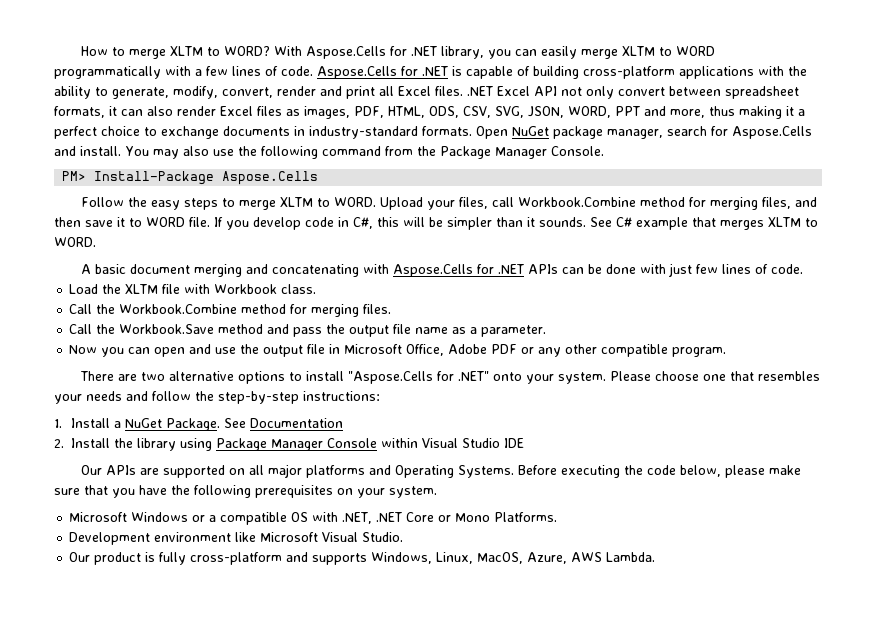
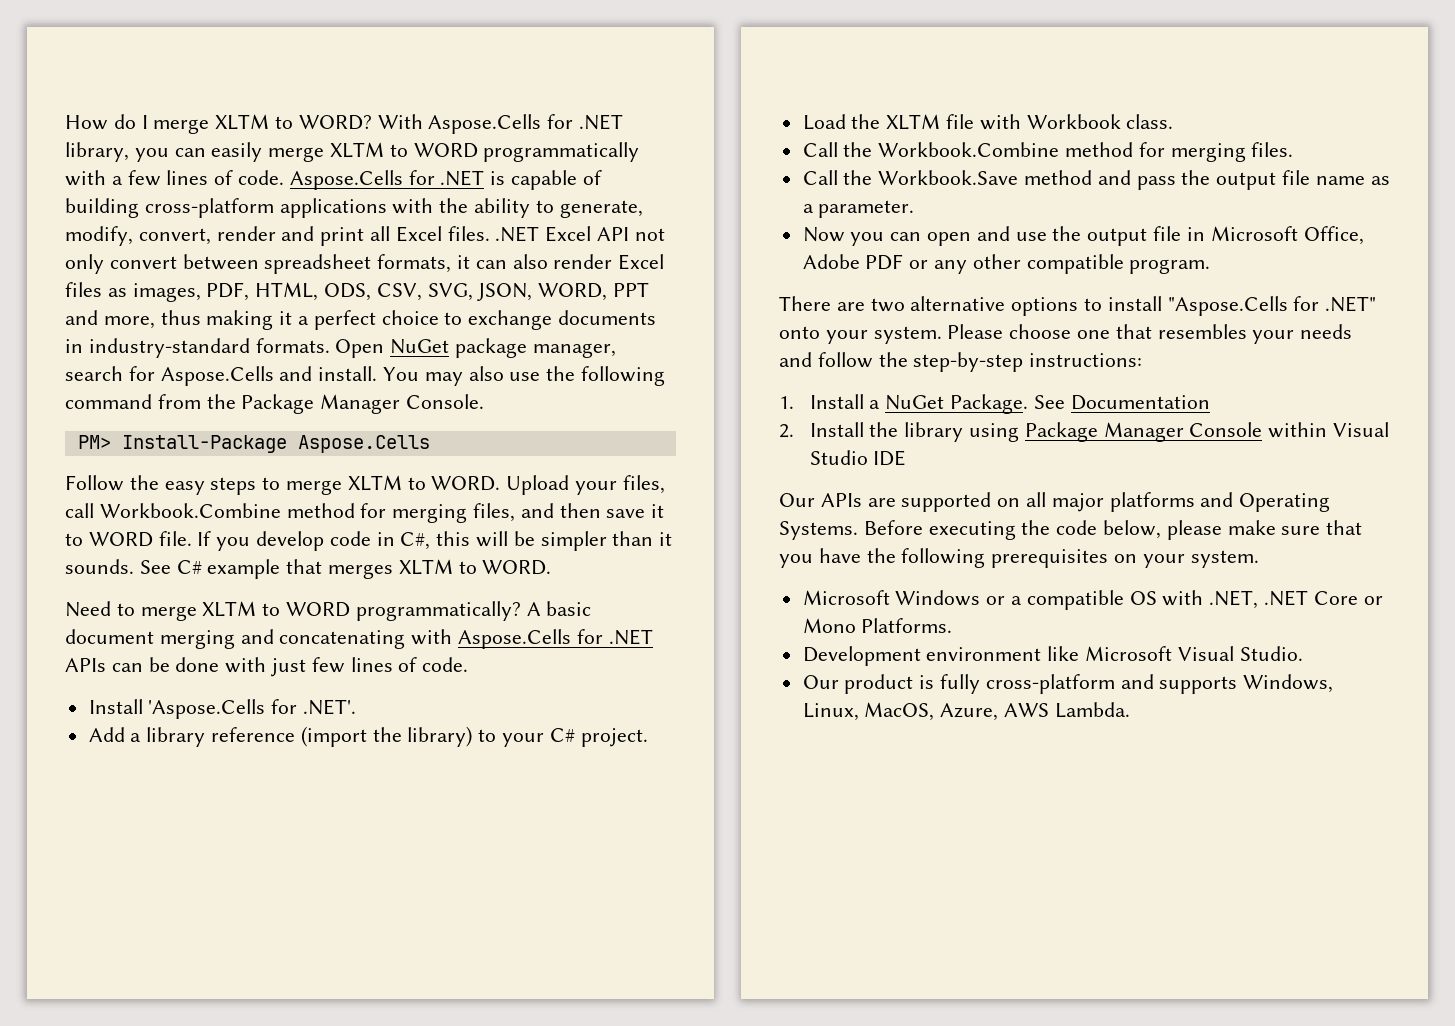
- How to merge XLTM to WORD?
+ How do I merge XLTM to WORD?
+ Need to merge XLTM to WORD programmatically?
+ Install 'Aspose.Cells for .NET'.
+ Add a library reference (import the library) to your C# project.

